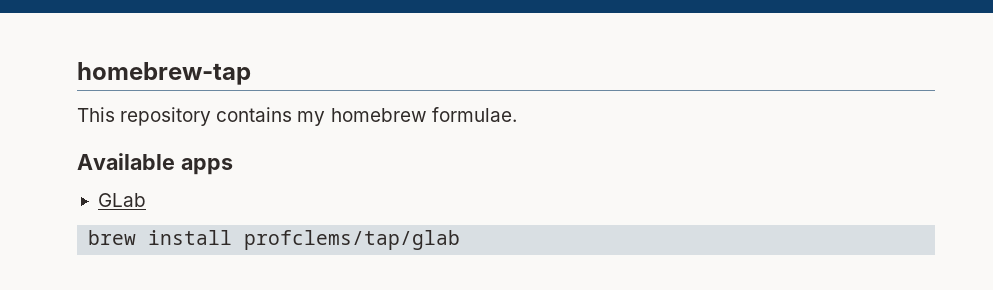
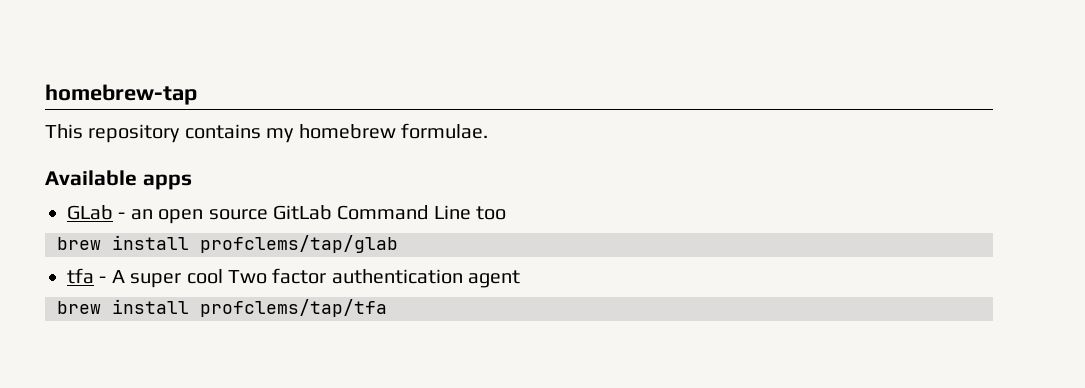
- GLab
+ GLab - an open source GitLab Command Line too
  brew install profclems/tap/glab
+ tfa - A super cool Two factor authentication agent
+ brew install profclems/tap/tfa

